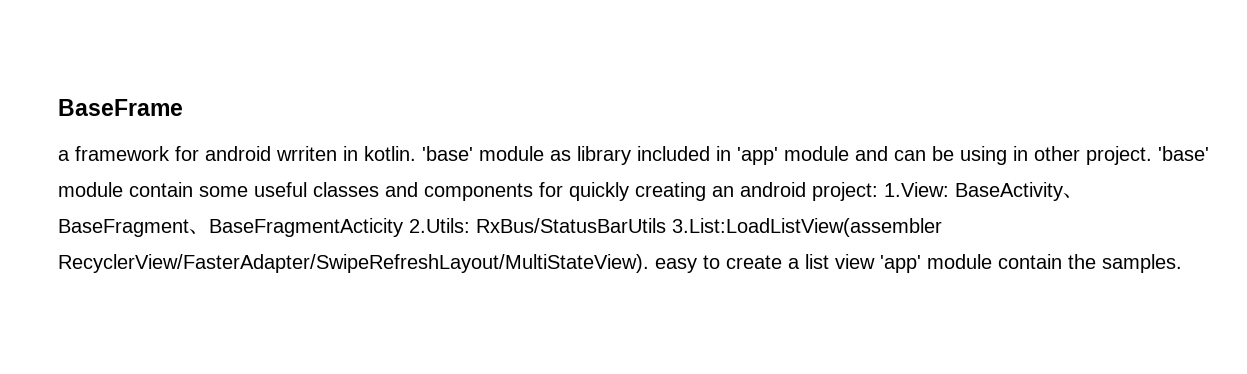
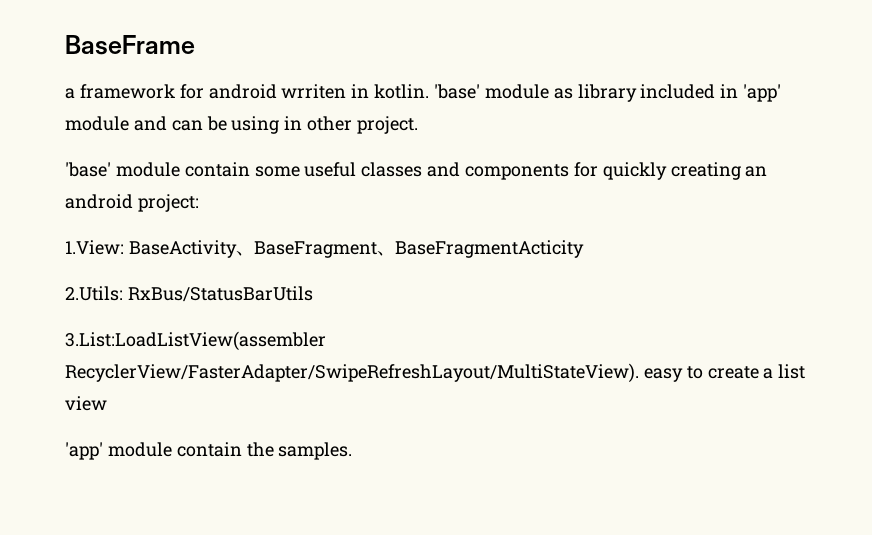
- 'base' module as library included in 'app' module and can be using in other project. 'base' module contain some useful classes and components for quickly creating an android project: 1.View: BaseActivity、BaseFragment、BaseFragmentActicity 2.Utils: RxBus/StatusBarUtils 3.List:LoadListView(assembler RecyclerView/FasterAdapter/SwipeRefreshLayout/MultiStateView). easy to create a list view 'app' module contain the samples.
+ 'base' module as library included in 'app' module and can be using in other project.
+ 'base' module contain some useful classes and components for quickly creating an android project:
+ 1.View: BaseActivity、BaseFragment、BaseFragmentActicity
+ 2.Utils: RxBus/StatusBarUtils
+ 3.List:LoadListView(assembler RecyclerView/FasterAdapter/SwipeRefreshLayout/MultiStateView). easy to create a list view
+ 'app' module contain the samples.

